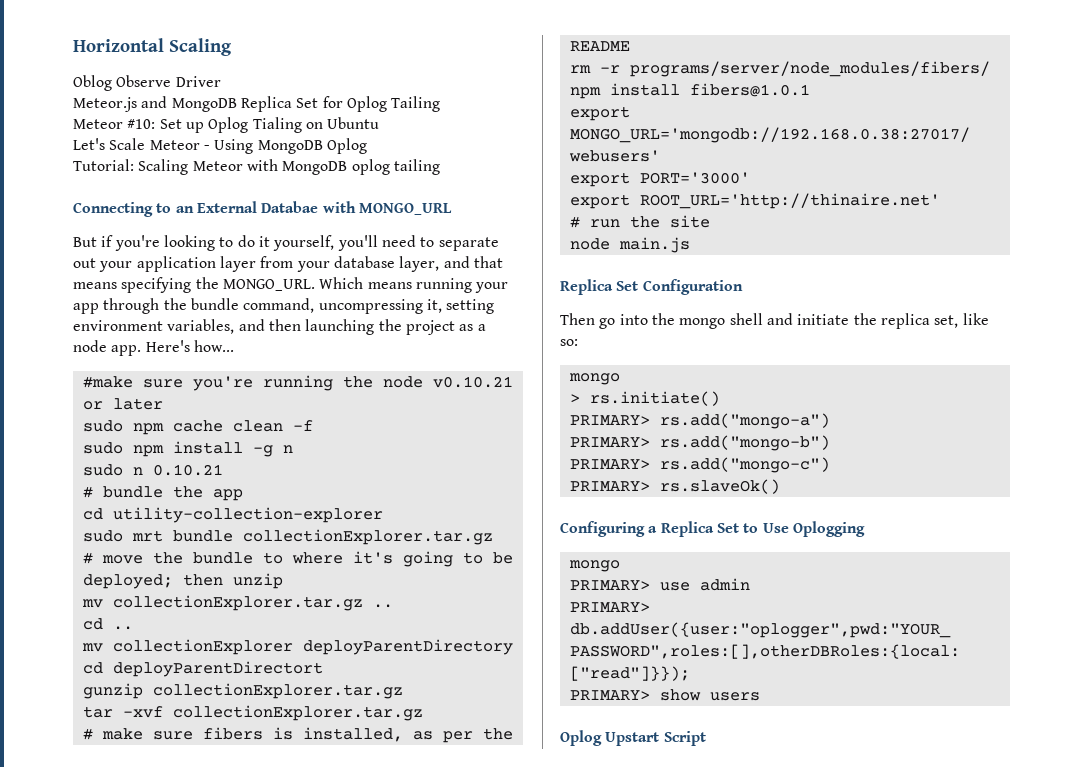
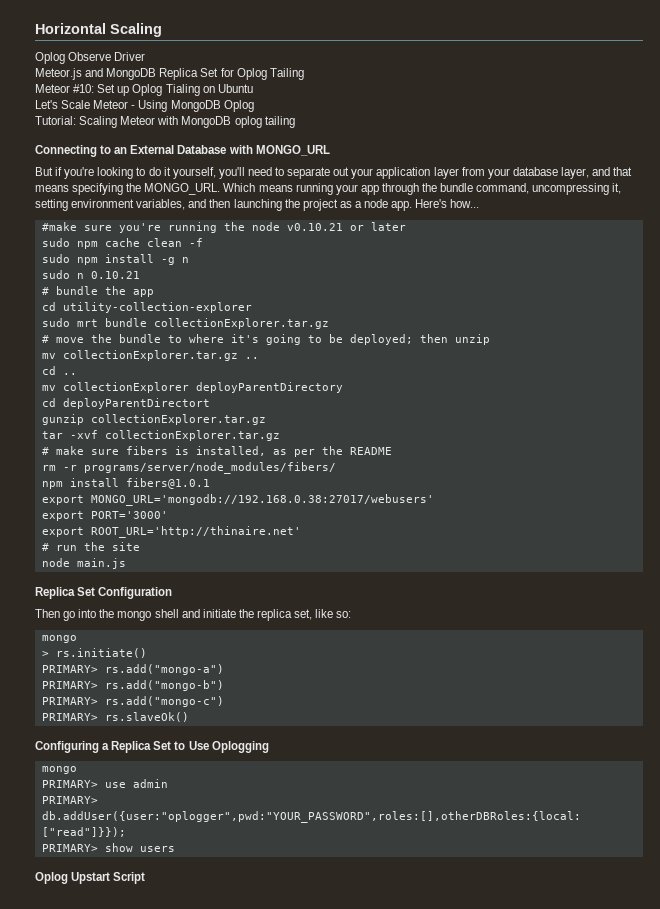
- Oblog Observe Driver
+ Oplog Observe Driver
- Connecting to an External Databae with MONGO_URL
+ Connecting to an External Database with MONGO_URL

